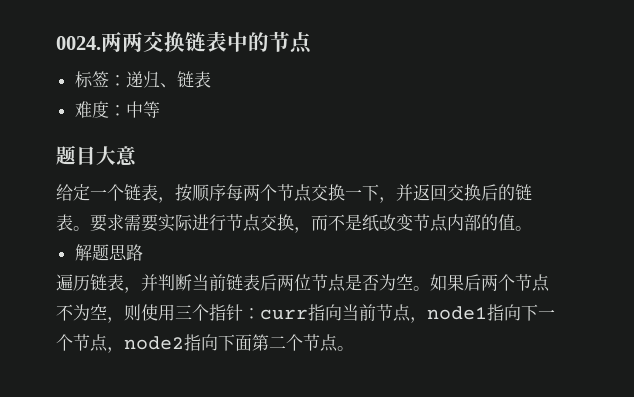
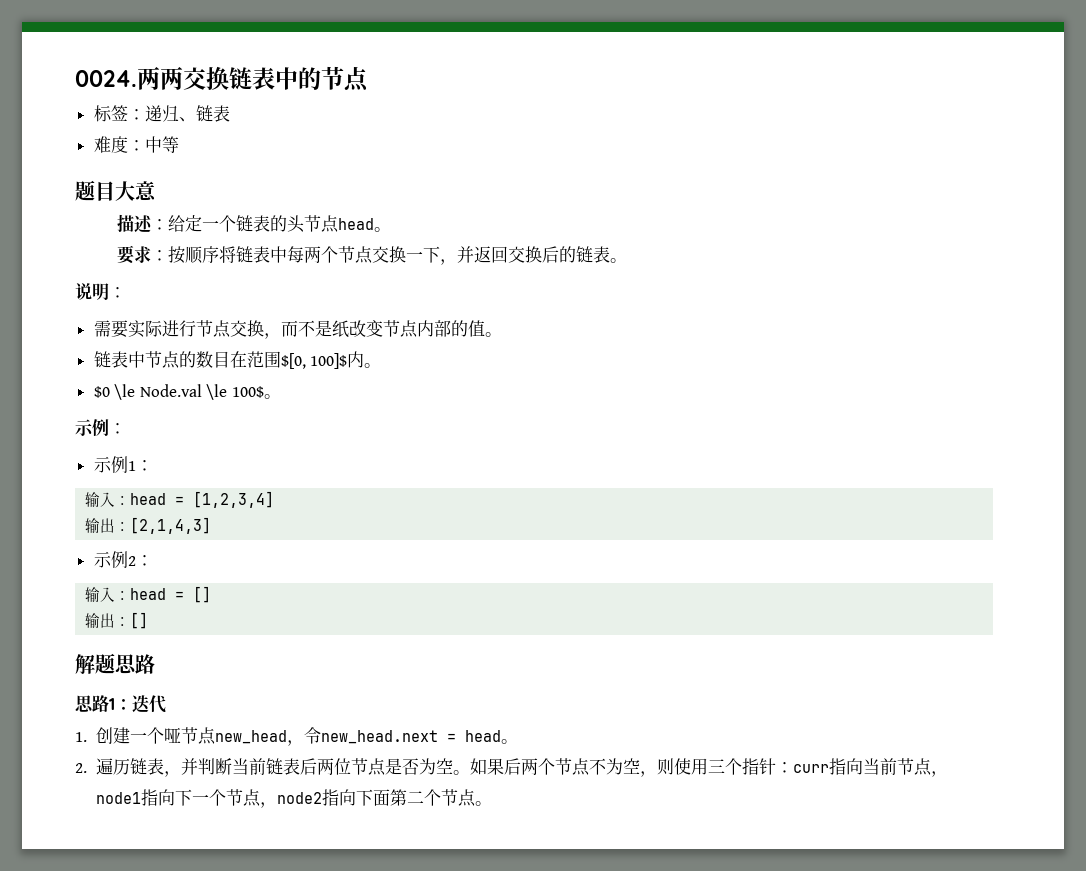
- 给定一个链表，按顺序每两个节点交换一下，并返回交换后的链表。要求需要实际进行节点交换，而不是纸改变节点内部的值。
+ 描述：给定一个链表的头节点head。
+ 要求：按顺序将链表中每两个节点交换一下，并返回交换后的链表。
+ 说明：
+ 需要实际进行节点交换，而不是纸改变节点内部的值。
+ 链表中节点的数目在范围$[0, 100]$内。
+ $0 \le Node.val \le 100$。
+ 示例：
+ 示例1：
+ 输入：head = [1,2,3,4]
+ 输出：[2,1,4,3]
+ 示例2：
+ 输入：head = []
+ 输出：[]
  解题思路
- 遍历链表，并判断当前链表后两位节点是否为空。
+ 思路1：迭代
+ 1.创建一个哑节点new_head，令new_head.next = head。
+ 2.遍历链表，并判断当前链表后两位节点是否为空。

